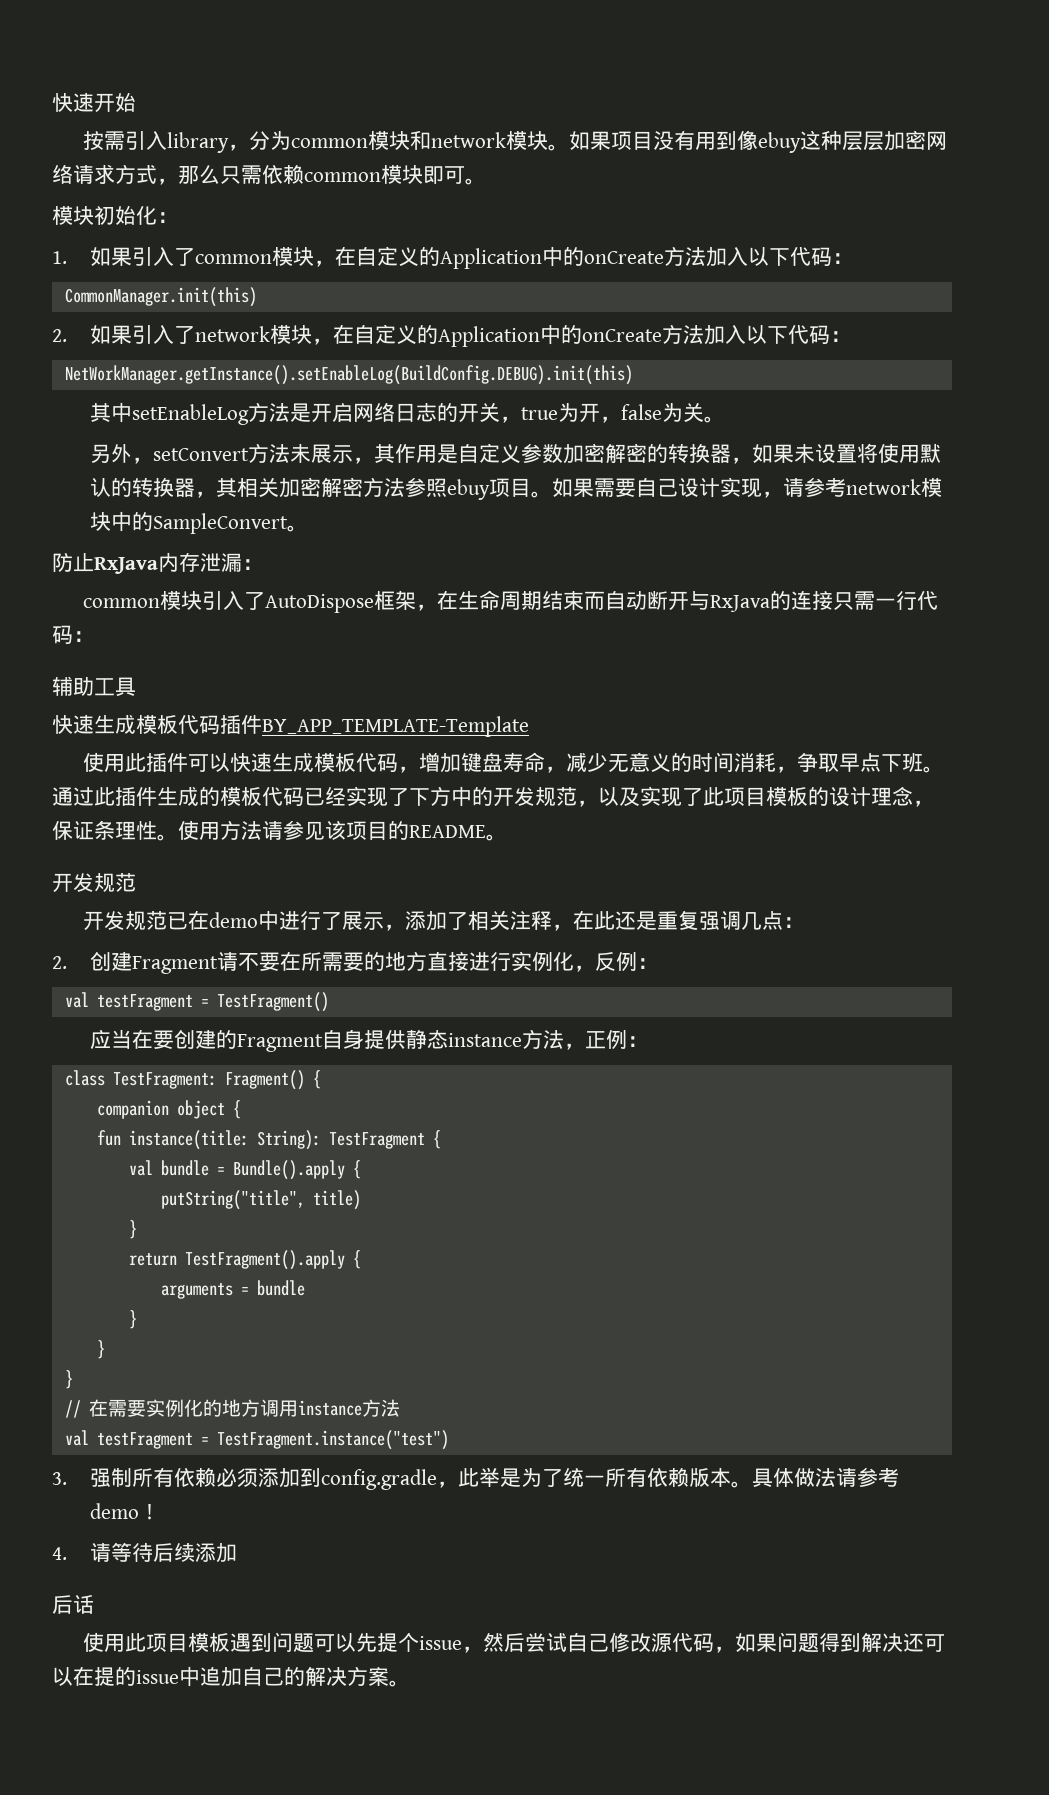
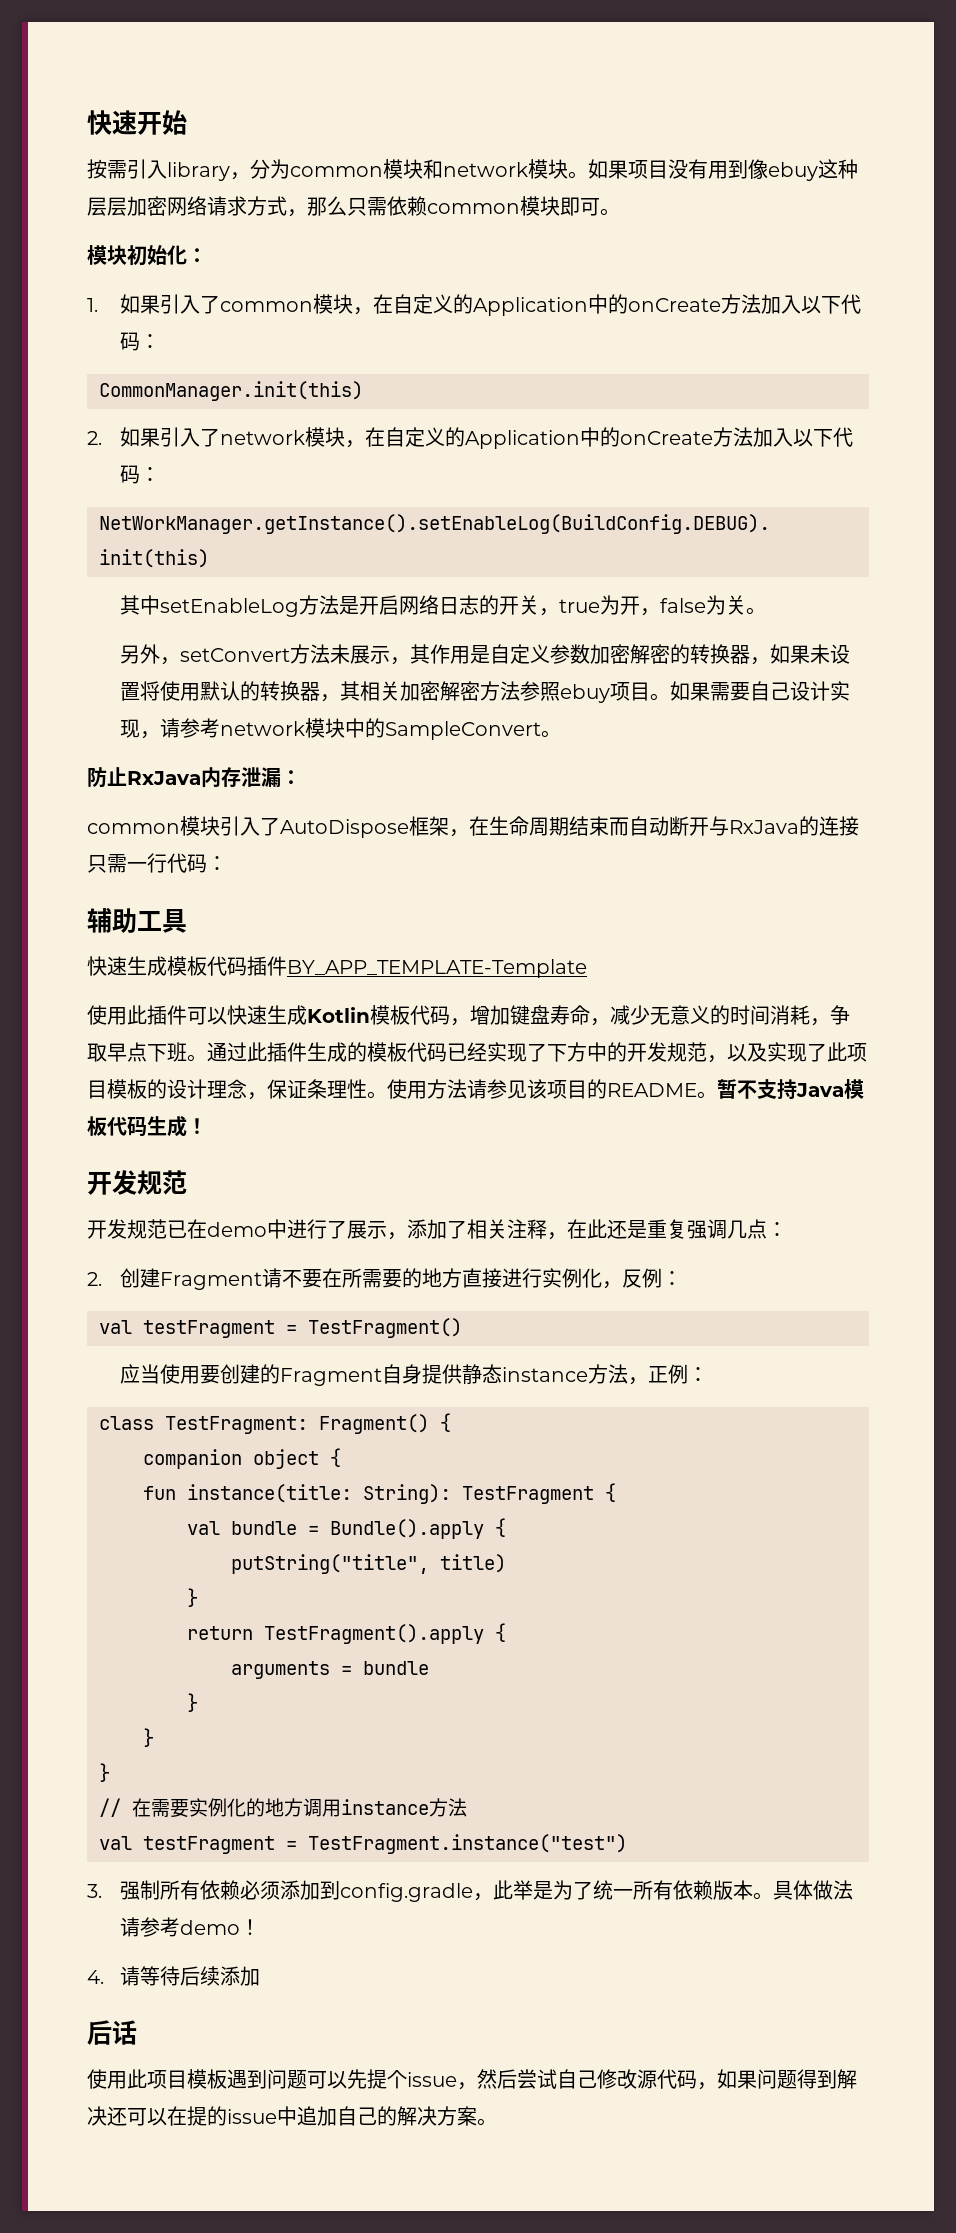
- 使用此插件可以快速生成模板代码，增加键盘寿命，减少无意义的时间消耗，争取早点下班。
+ 使用此插件可以快速生成Kotlin模板代码，增加键盘寿命，减少无意义的时间消耗，争取早点下班。
+ 暂不支持Java模板代码生成！
- 应当在要创建的Fragment自身提供静态instance方法，正例：
+ 应当使用要创建的Fragment自身提供静态instance方法，正例：

